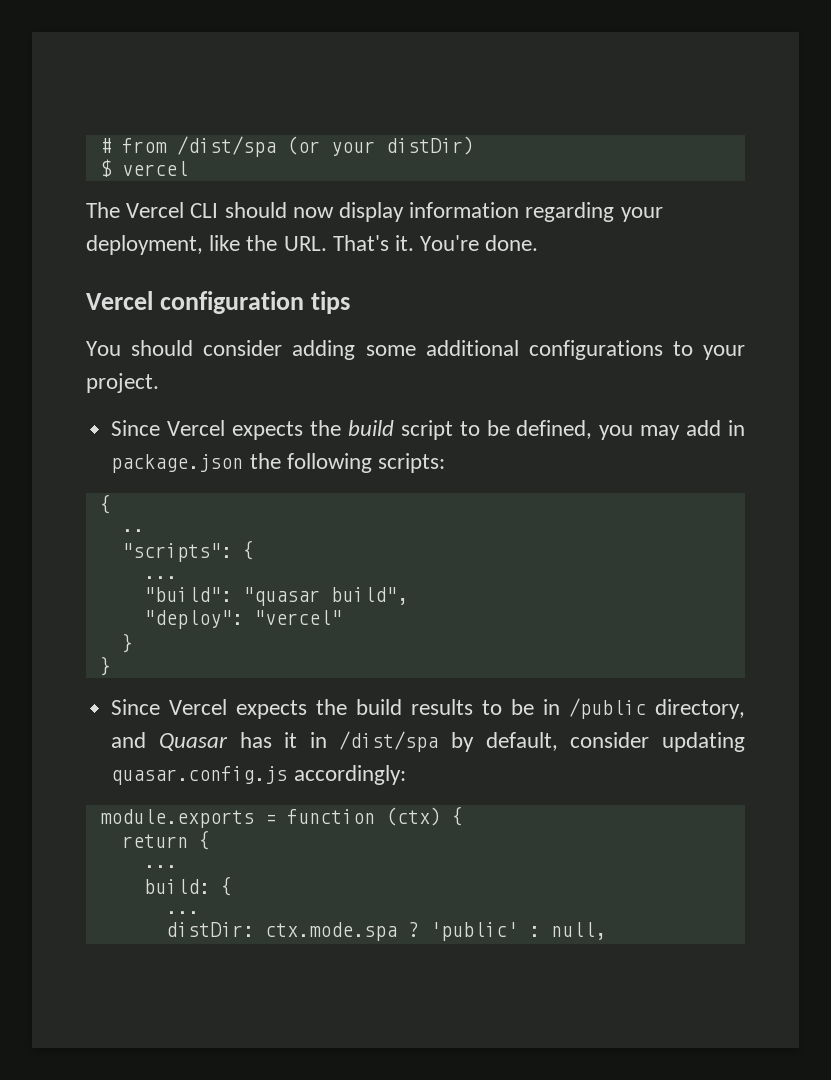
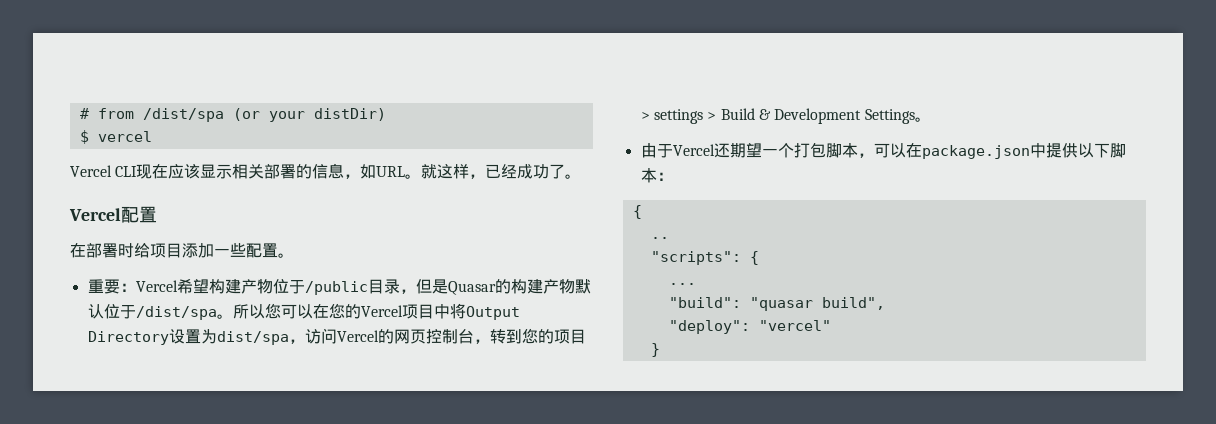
- The Vercel CLI should now display information regarding your deployment, like the URL. That's it. You're done.
- Vercel configuration tips
- You should consider adding some additional configurations to your project.
- Since Vercel expects the build script to be defined, you may add in package.json the following scripts:
+ Vercel CLI现在应该显示相关部署的信息，如URL。就这样，已经成功了。
+ Vercel配置
+ 在部署时给项目添加一些配置。
+ 重要：Vercel希望构建产物位于/public目录，但是Quasar的构建产物默认位于/dist/spa。所以您可以在您的Vercel项目中将Output Directory设置为dist/spa，访问Vercel的网页控制台，转到您的项目> settings > Build & Development Settings。
+ 由于Vercel还期望一个打包脚本，可以在package.json中提供以下脚本：
  "deploy": "vercel"
  }
- }
- Since Vercel expects the build results to be in /public directory, and Quasar has it in /dist/spa by default, consider updating quasar.config.js accordingly:
- module.exports = function (ctx) {
- return {
- ...
- build: {
- ...
- distDir: ctx.mode.spa ? 'public' : null,

